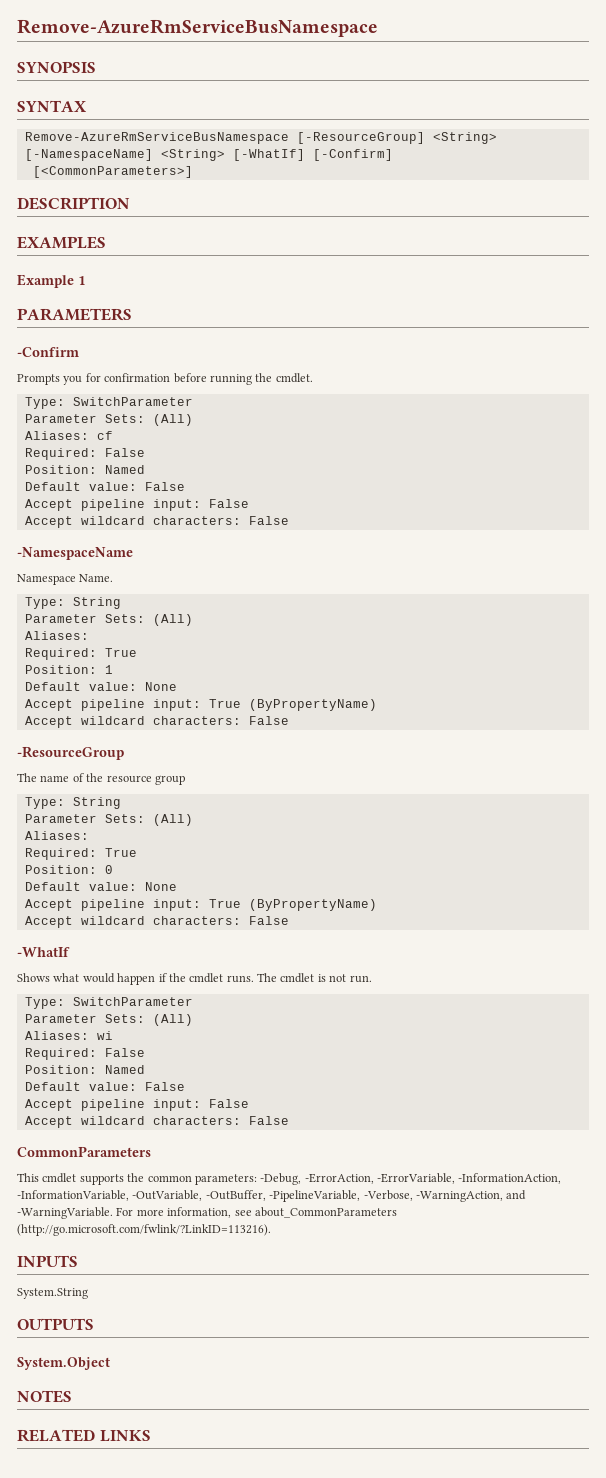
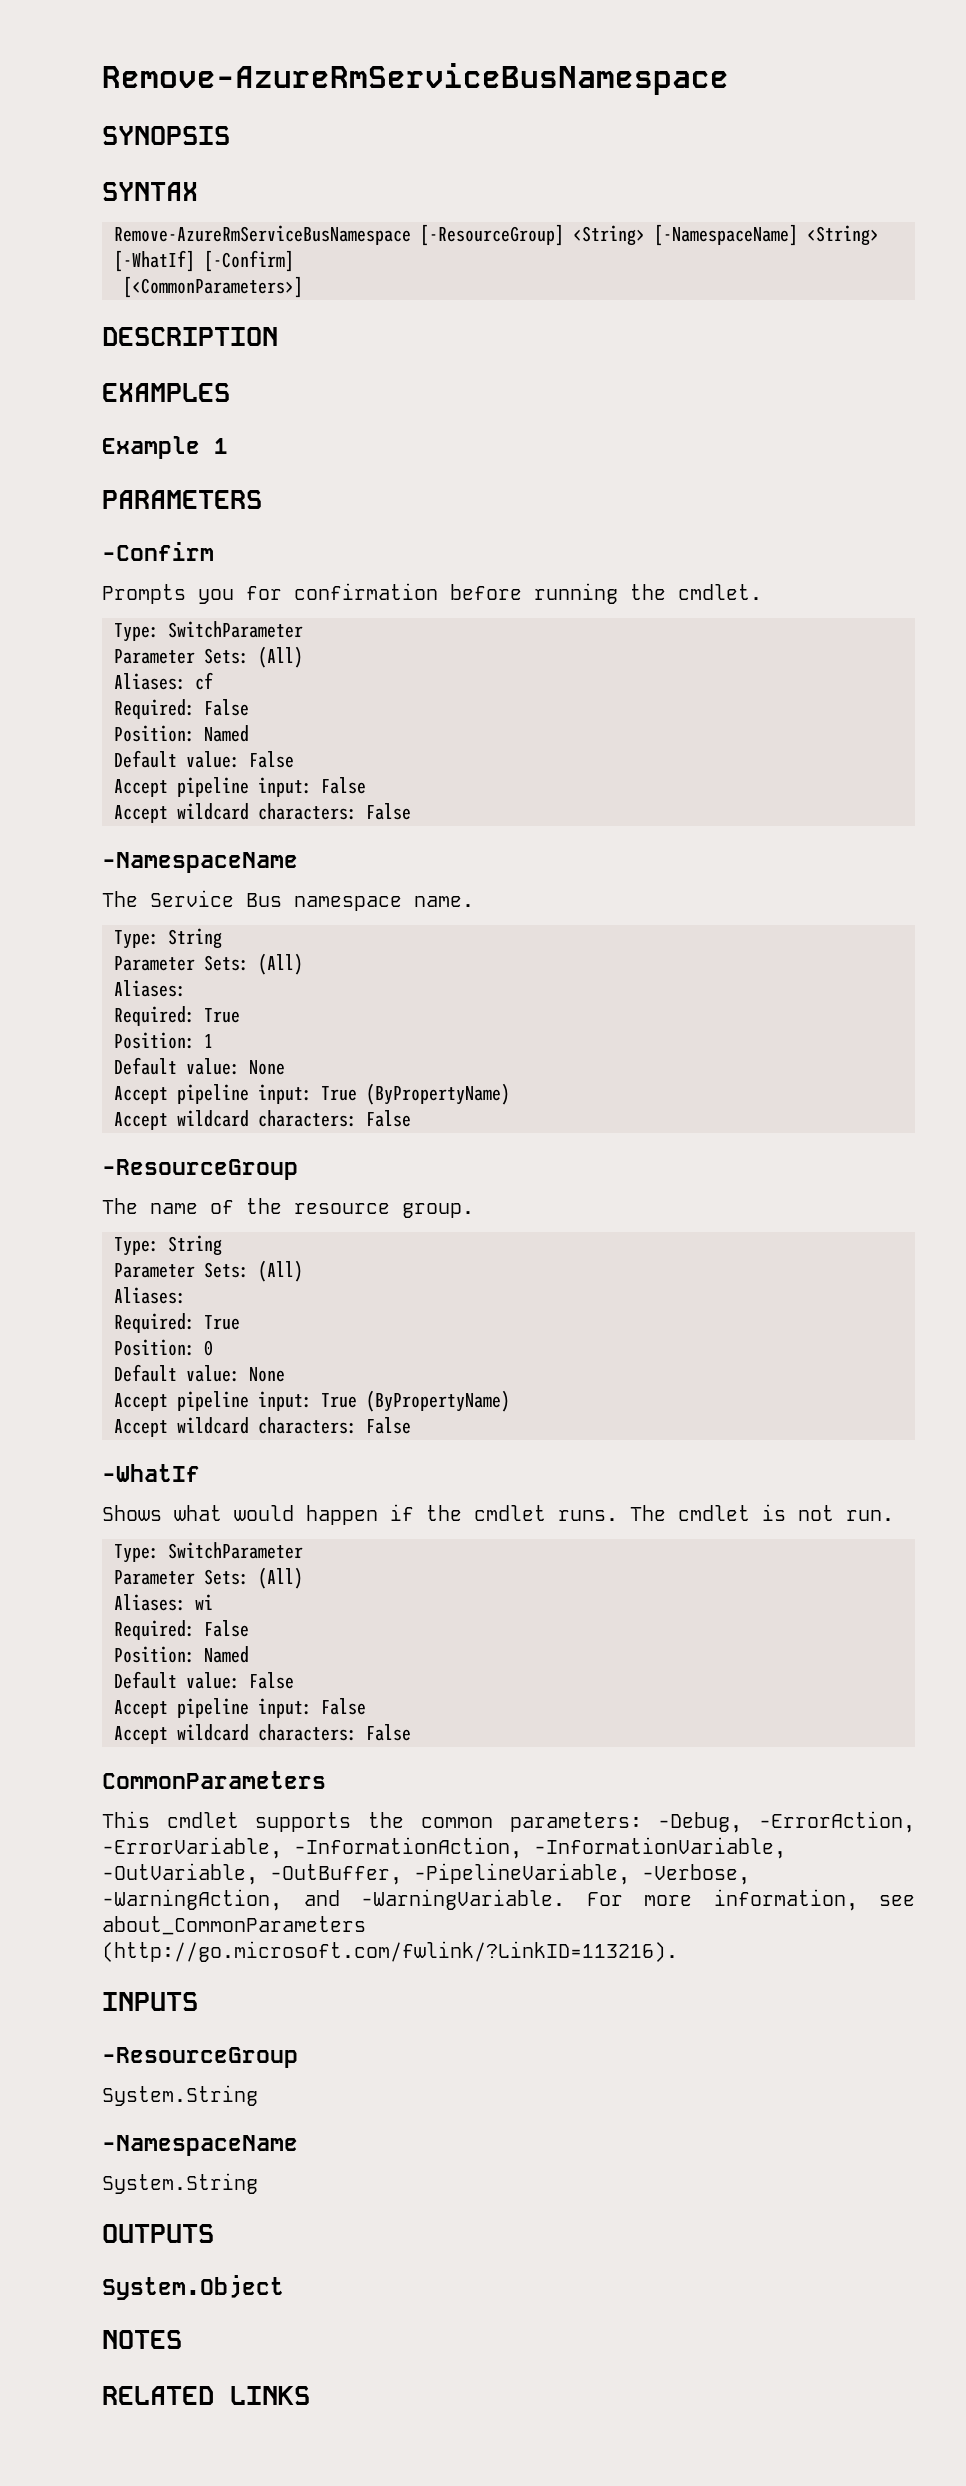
- Namespace Name.
+ The Service Bus namespace name.
- The name of the resource group
+ The name of the resource group.
  INPUTS
+ -ResourceGroup
+ System.String
+ -NamespaceName

